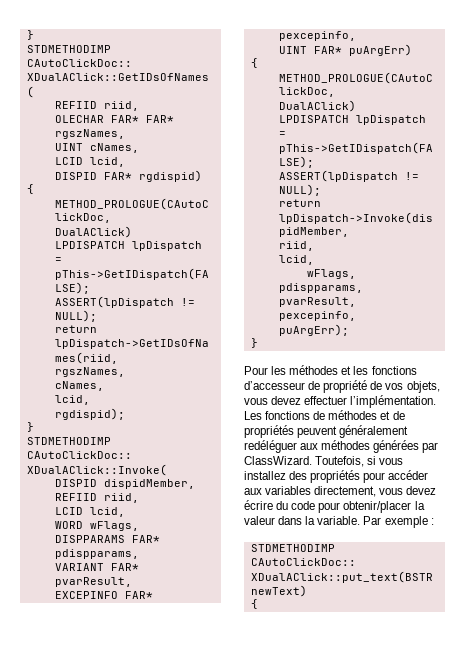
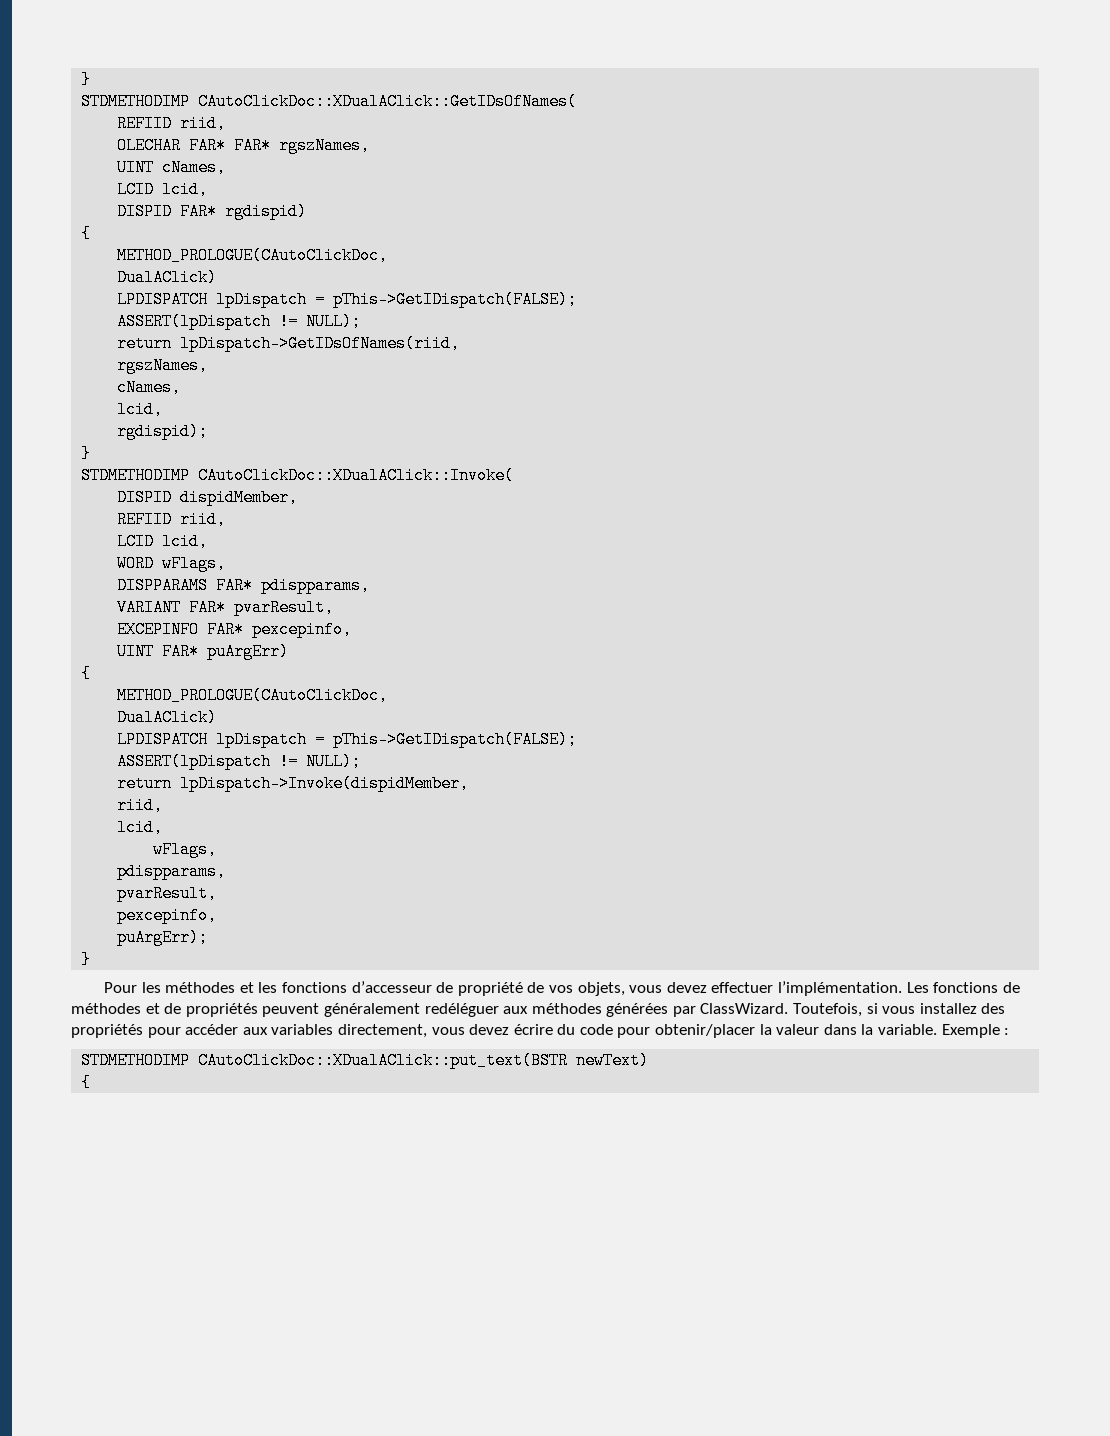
- Par exemple :
+ Exemple :

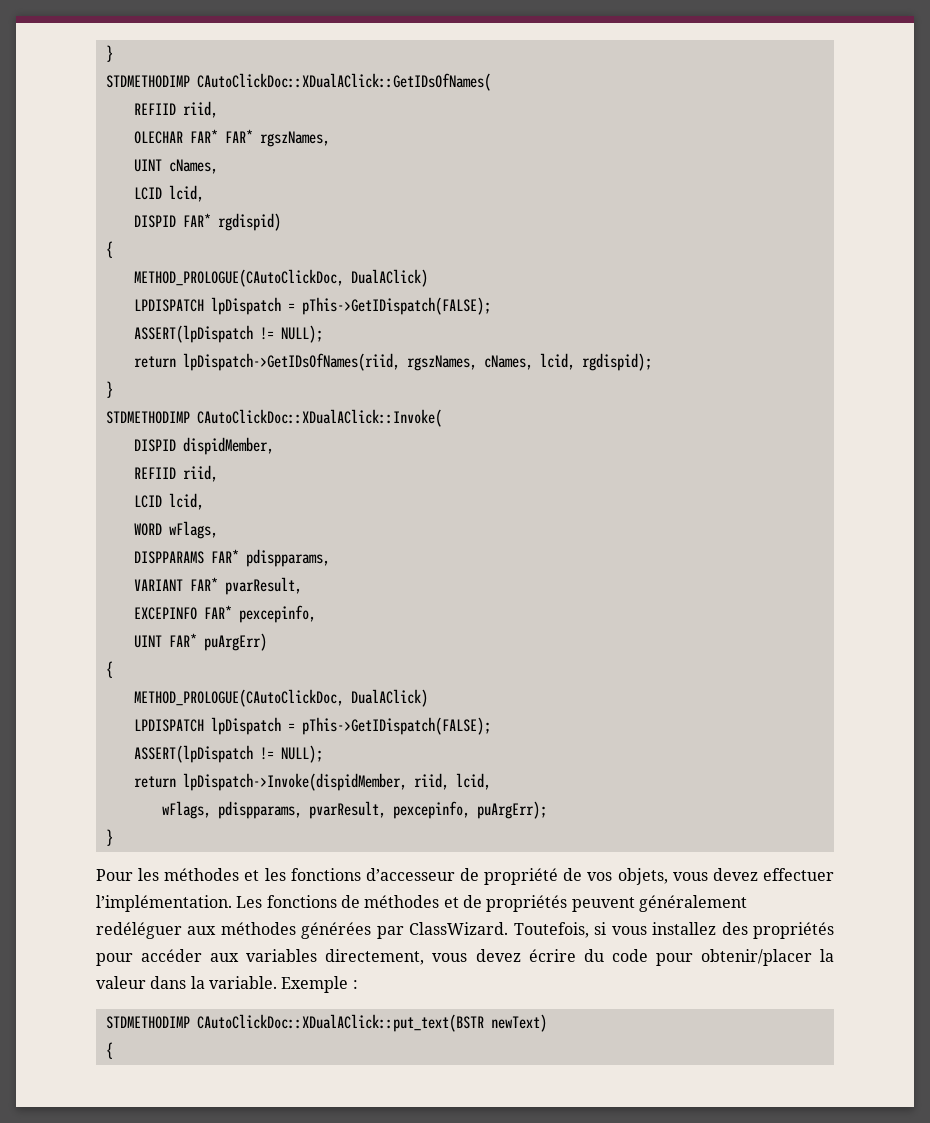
  DISPID FAR* rgdispid)
  {
- METHOD_PROLOGUE(CAutoClickDoc,
- DualAClick)
+ METHOD_PROLOGUE(CAutoClickDoc, DualAClick)
- return lpDispatch->GetIDsOfNames(riid,
- rgszNames,
- cNames,
- lcid,
- rgdispid);
+ return lpDispatch->GetIDsOfNames(riid, rgszNames, cNames, lcid, rgdispid);
  UINT FAR* puArgErr)
  {
- METHOD_PROLOGUE(CAutoClickDoc,
- DualAClick)
+ METHOD_PROLOGUE(CAutoClickDoc, DualAClick)
- return lpDispatch->Invoke(dispidMember,
- riid,
- lcid,
- wFlags,
- pdispparams,
- pvarResult,
- pexcepinfo,
- puArgErr);
+ return lpDispatch->Invoke(dispidMember, riid, lcid,
+ wFlags, pdispparams, pvarResult, pexcepinfo, puArgErr);

